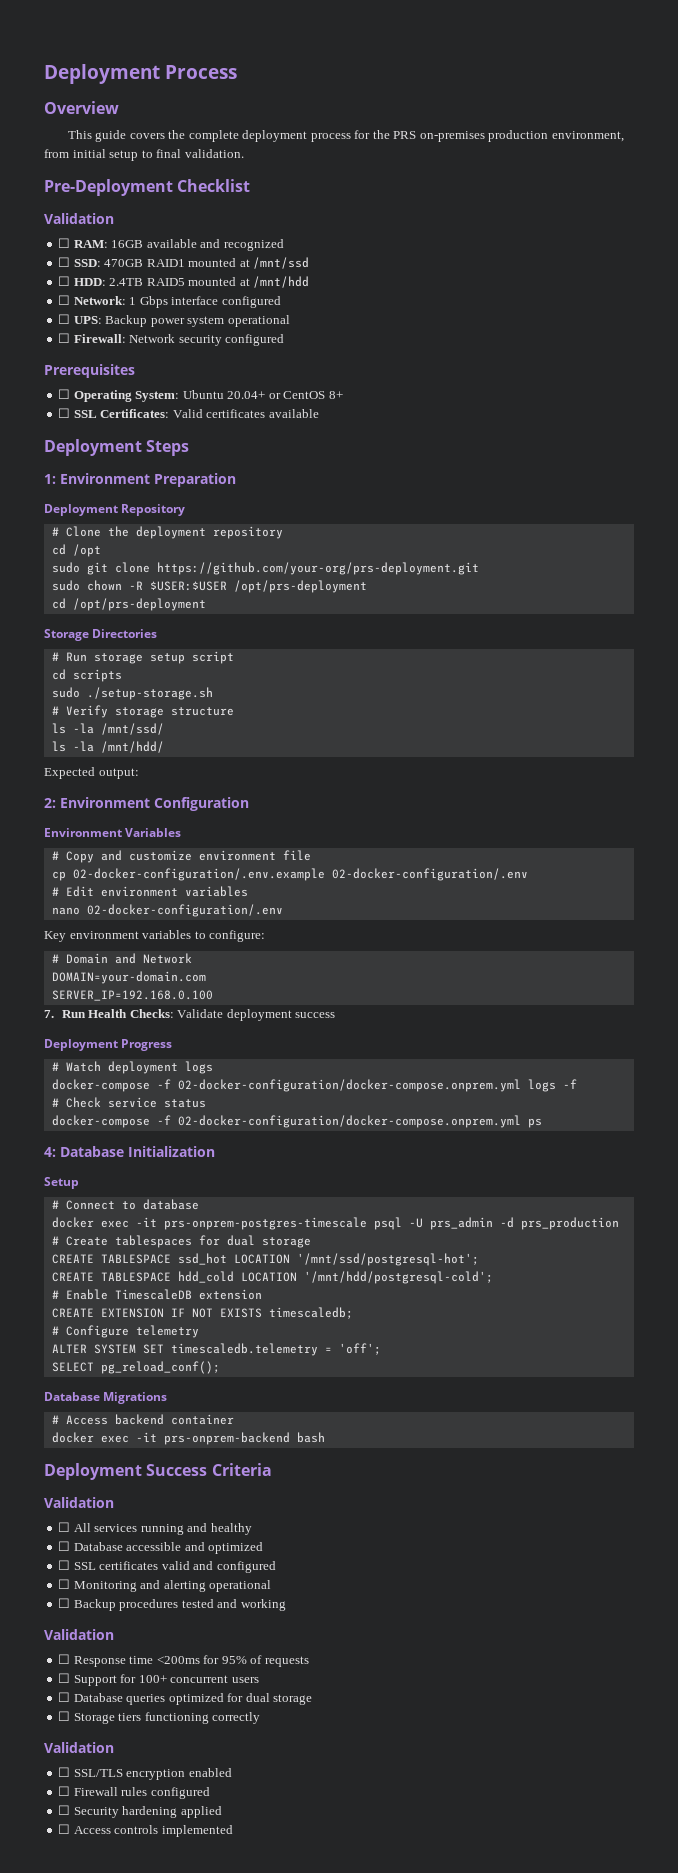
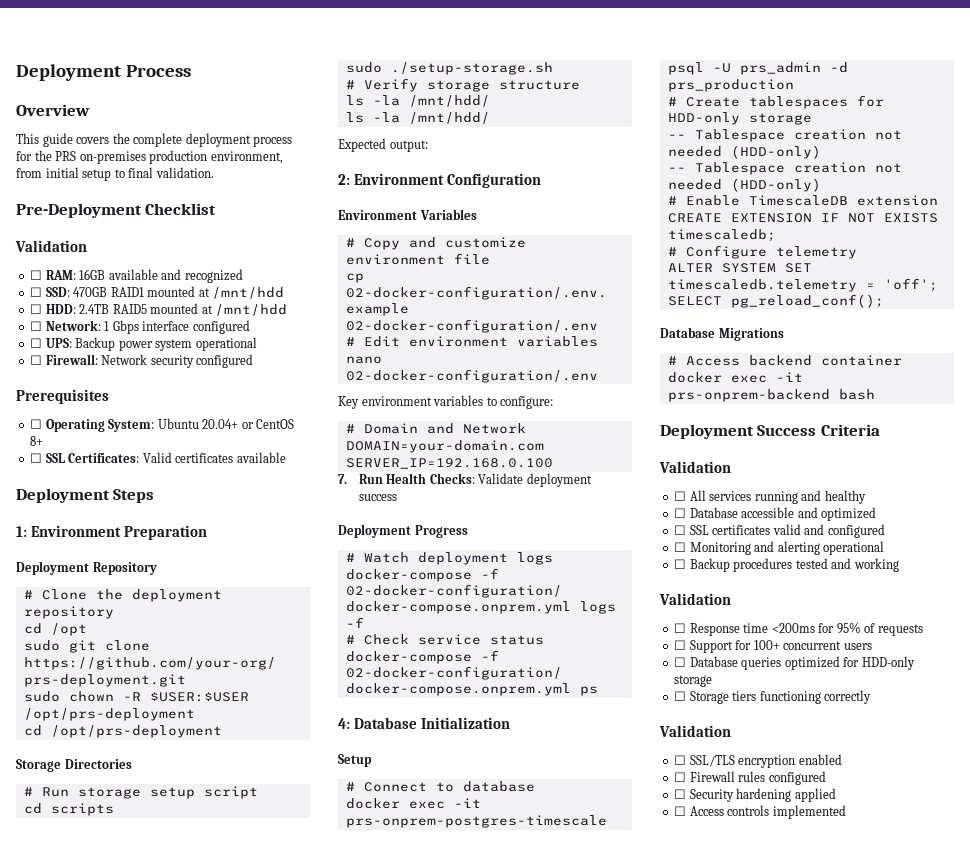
- ☐ SSD: 470GB RAID1 mounted at /mnt/ssd
+ ☐ SSD: 470GB RAID1 mounted at /mnt/hdd
  # Verify storage structure
- ls -la /mnt/ssd/
+ ls -la /mnt/hdd/
- # Create tablespaces for dual storage
- CREATE TABLESPACE ssd_hot LOCATION '/mnt/ssd/postgresql-hot';
- CREATE TABLESPACE hdd_cold LOCATION '/mnt/hdd/postgresql-cold';
+ # Create tablespaces for HDD-only storage
+ -- Tablespace creation not needed (HDD-only)
+ -- Tablespace creation not needed (HDD-only)
- ☐ Database queries optimized for dual storage
+ ☐ Database queries optimized for HDD-only storage

